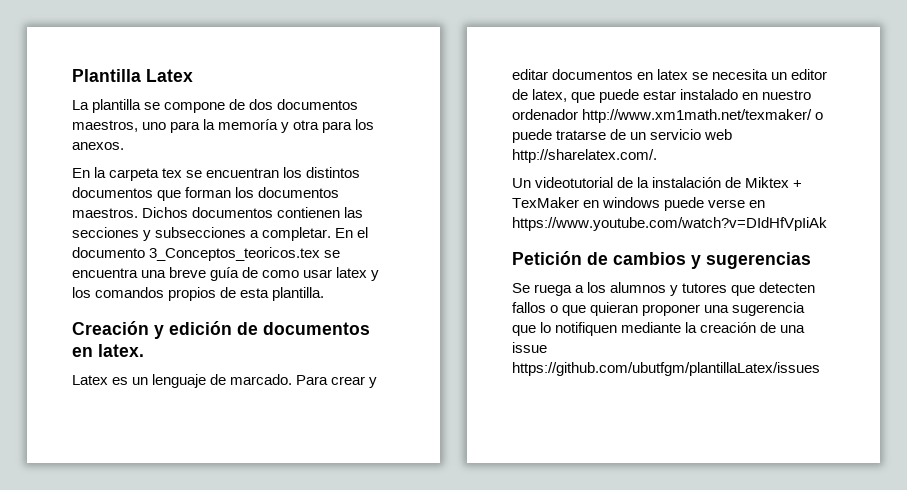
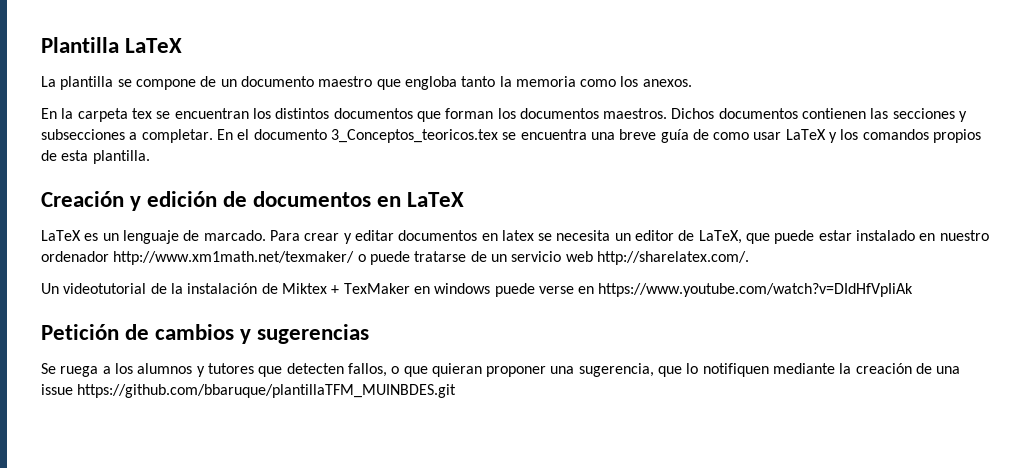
- Plantilla Latex
+ Plantilla LaTeX
- La plantilla se compone de dos documentos maestros, uno para la memoría y otra para los anexos.
+ La plantilla se compone de un documento maestro que engloba tanto la memoria como los anexos.
- En el documento 3_Conceptos_teoricos.tex se encuentra una breve guía de como usar latex y los comandos propios de esta plantilla.
+ En el documento 3_Conceptos_teoricos.tex se encuentra una breve guía de como usar LaTeX y los comandos propios de esta plantilla.
- Creación y edición de documentos en latex.
- Latex es un lenguaje de marcado.
+ Creación y edición de documentos en LaTeX
+ LaTeX es un lenguaje de marcado.
- Para crear y editar documentos en latex se necesita un editor de latex, que puede estar instalado en nuestro ordenador http://www.xm1math.net/texmaker/ o puede tratarse de un servicio web http://sharelatex.com/.
+ Para crear y editar documentos en latex se necesita un editor de LaTeX, que puede estar instalado en nuestro ordenador http://www.xm1math.net/texmaker/ o puede tratarse de un servicio web http://sharelatex.com/.
- Se ruega a los alumnos y tutores que detecten fallos o que quieran proponer una sugerencia que lo notifiquen mediante la creación de una issue https://github.com/ubutfgm/plantillaLatex/issues
+ Se ruega a los alumnos y tutores que detecten fallos, o que quieran proponer una sugerencia, que lo notifiquen mediante la creación de una issue https://github.com/bbaruque/plantillaTFM_MUINBDES.git

